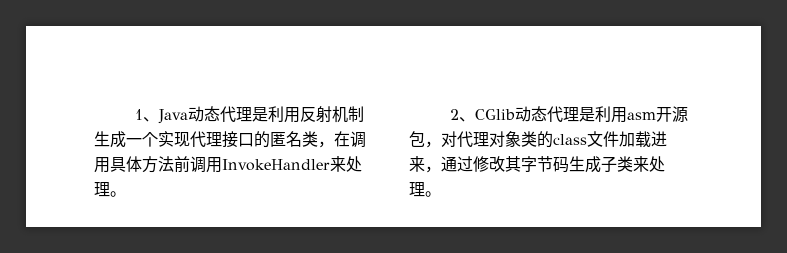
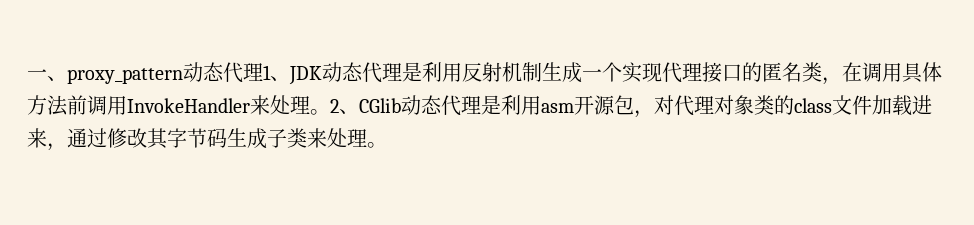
- 1、Java动态代理是利用反射机制生成一个实现代理接口的匿名类，在调用具体方法前调用InvokeHandler来处理。
- 2、CGlib动态代理是利用asm开源包，对代理对象类的class文件加载进来，通过修改其字节码生成子类来处理。
+ 一、proxy_pattern动态代理1、JDK动态代理是利用反射机制生成一个实现代理接口的匿名类，在调用具体方法前调用InvokeHandler来处理。2、CGlib动态代理是利用asm开源包，对代理对象类的class文件加载进来，通过修改其字节码生成子类来处理。

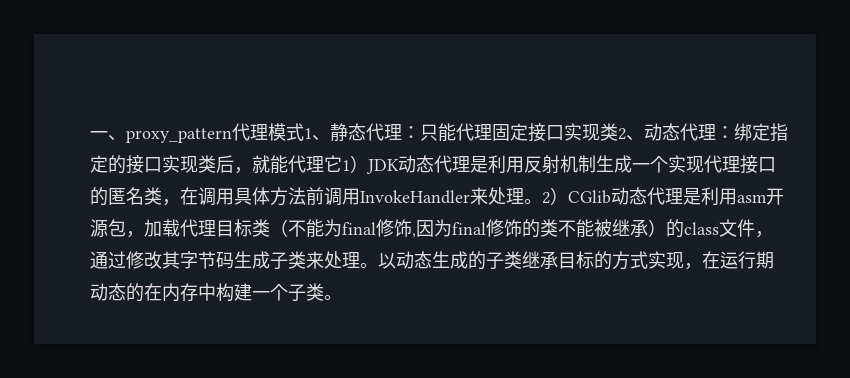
- 一、proxy_pattern动态代理1、JDK动态代理是利用反射机制生成一个实现代理接口的匿名类，在调用具体方法前调用InvokeHandler来处理。
+ 一、proxy_pattern代理模式1、静态代理：只能代理固定接口实现类2、动态代理：绑定指定的接口实现类后，就能代理它1）JDK动态代理是利用反射机制生成一个实现代理接口的匿名类，在调用具体方法前调用InvokeHandler来处理。
- 2、CGlib动态代理是利用asm开源包，对代理对象类的class文件加载进来，通过修改其字节码生成子类来处理。
+ 2）CGlib动态代理是利用asm开源包，加载代理目标类（不能为final修饰,因为final修饰的类不能被继承）的class文件，通过修改其字节码生成子类来处理。
+ 以动态生成的子类继承目标的方式实现，在运行期动态的在内存中构建一个子类。

